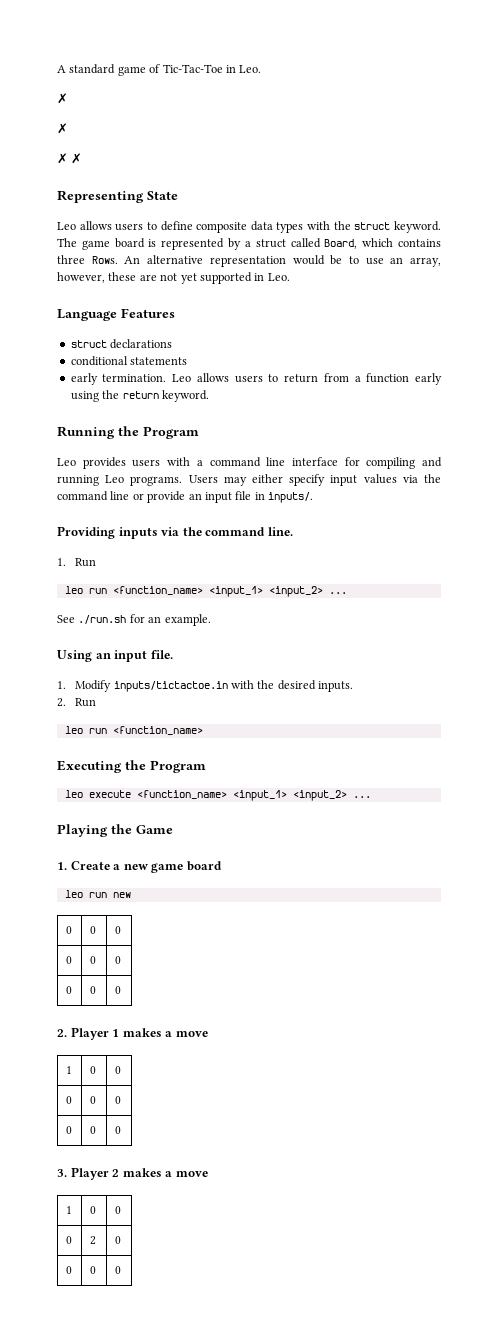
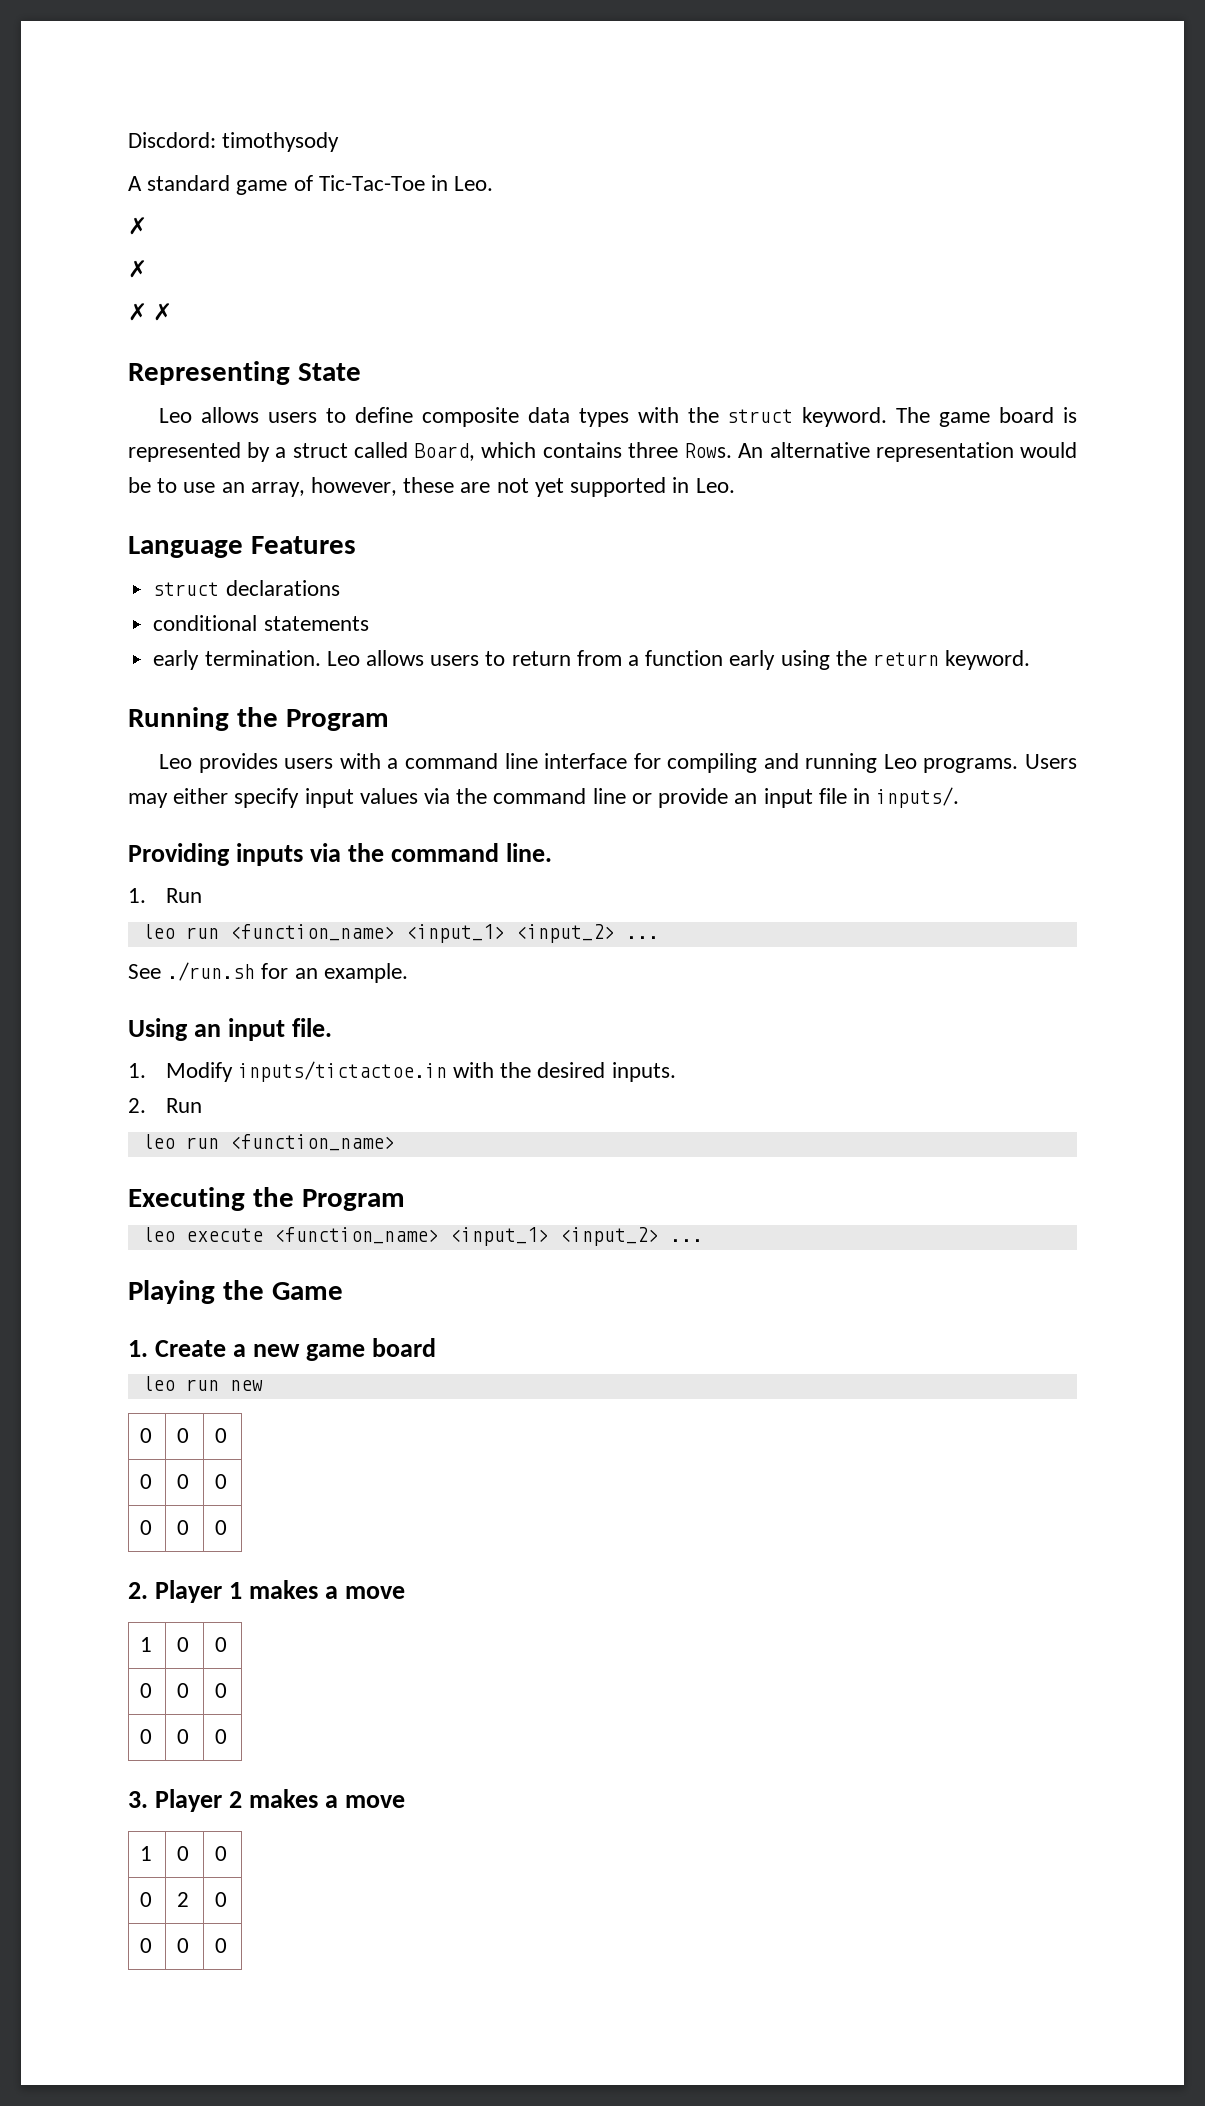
+ Discdord: timothysody

